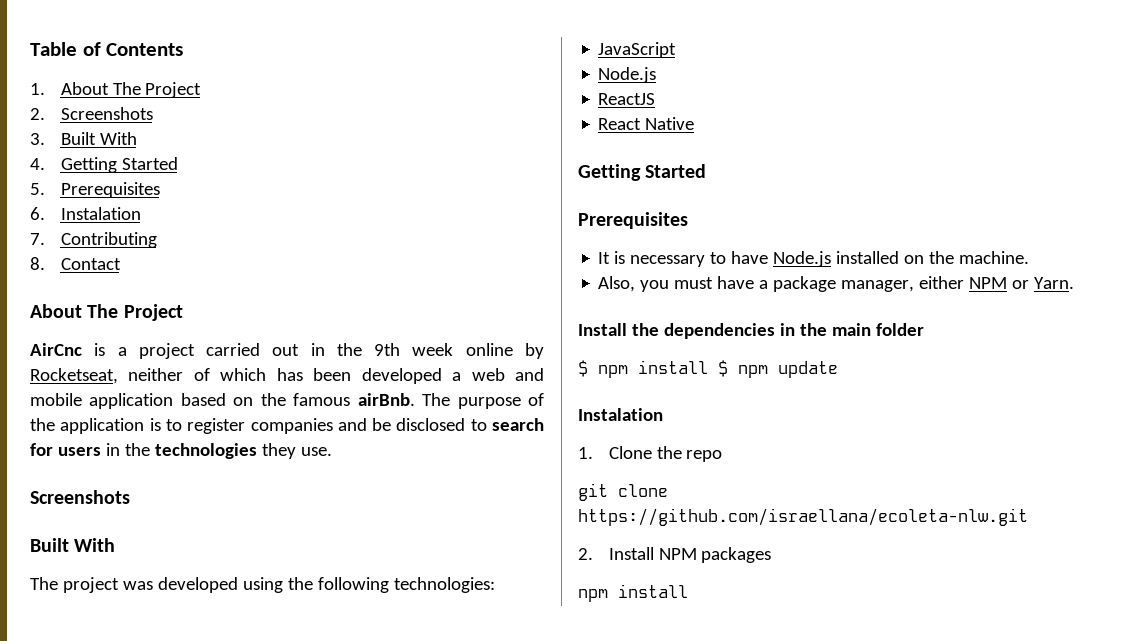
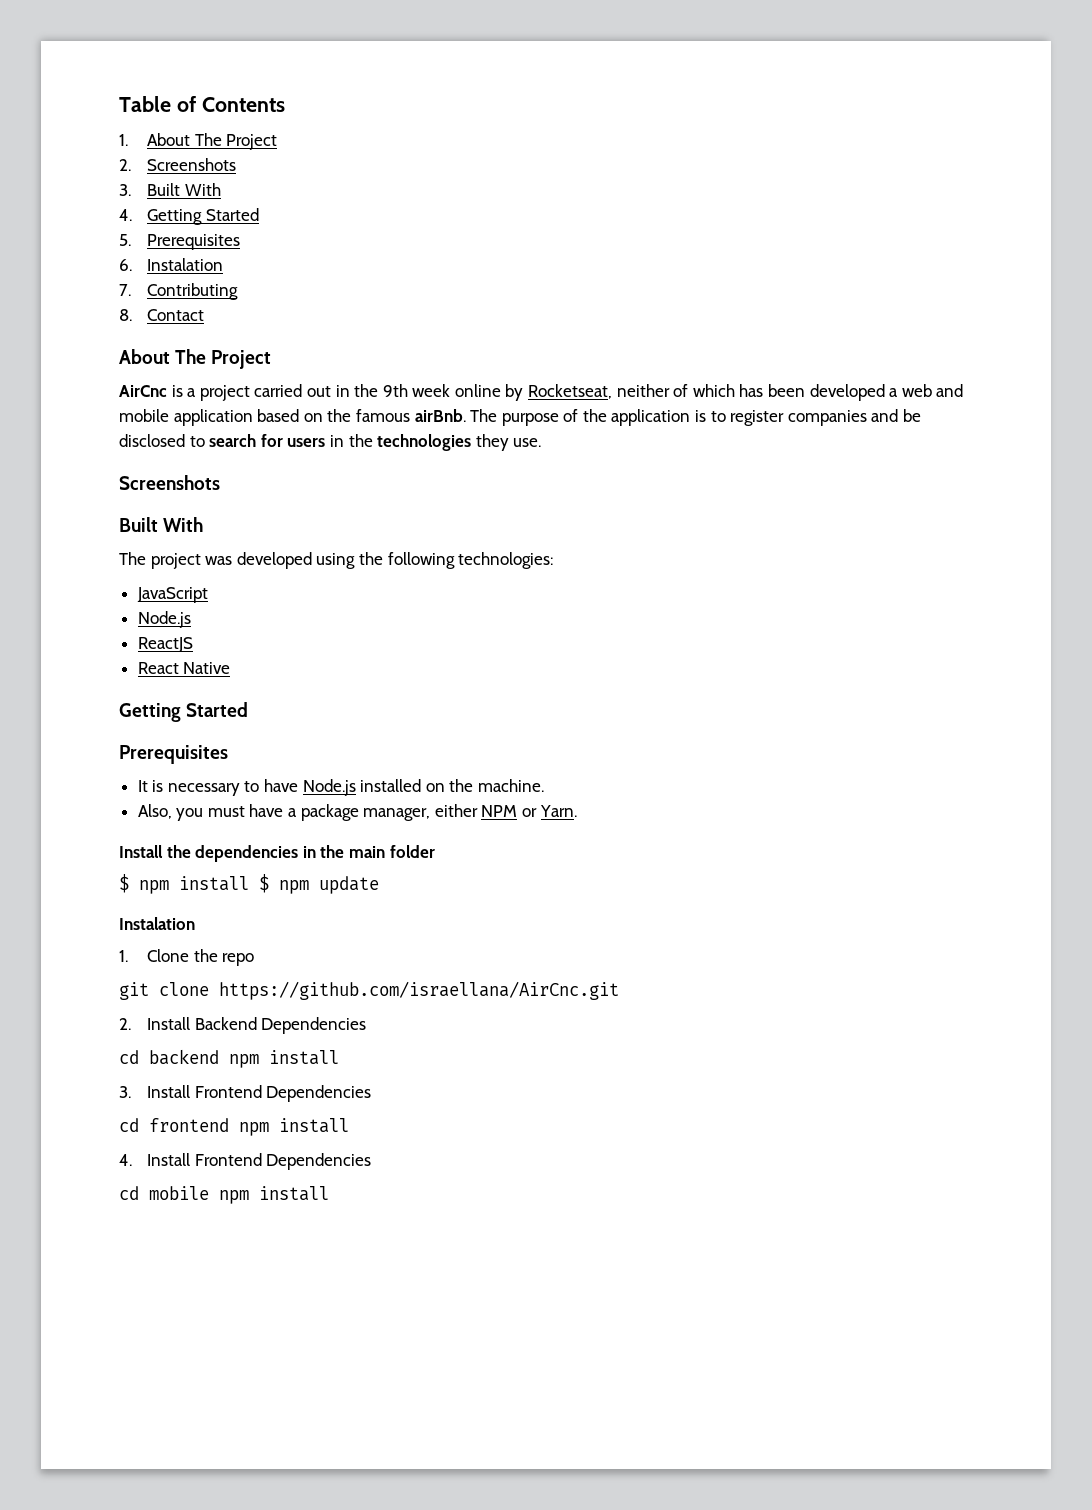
- git clone https://github.com/israellana/ecoleta-nlw.git
+ git clone https://github.com/israellana/AirCnc.git
- 2. Install NPM packages
- npm install
+ 2. Install Backend Dependencies
+ cd backend npm install
+ 3. Install Frontend Dependencies
+ cd frontend npm install
+ 4. Install Frontend Dependencies
+ cd mobile npm install

